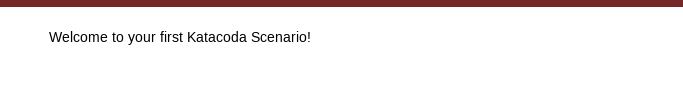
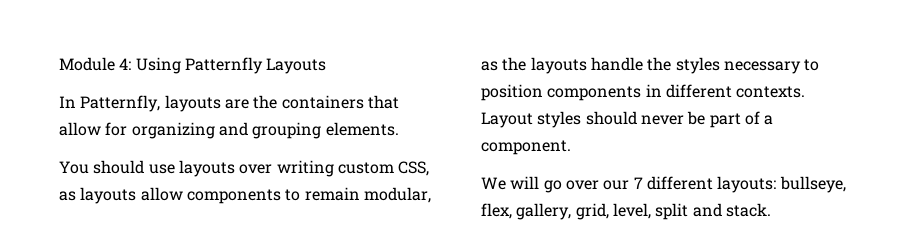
- Welcome to your first Katacoda Scenario!
+ Module 4: Using Patternfly Layouts
+ In Patternfly, layouts are the containers that allow for organizing and grouping elements.
+ You should use layouts over writing custom CSS, as layouts allow components to remain modular, as the layouts handle the styles necessary to position components in different contexts. Layout styles should never be part of a component.
+ We will go over our 7 different layouts: bullseye, flex, gallery, grid, level, split and stack.

